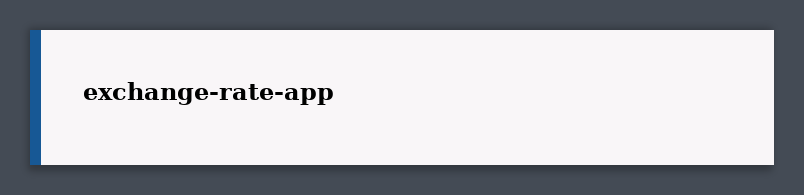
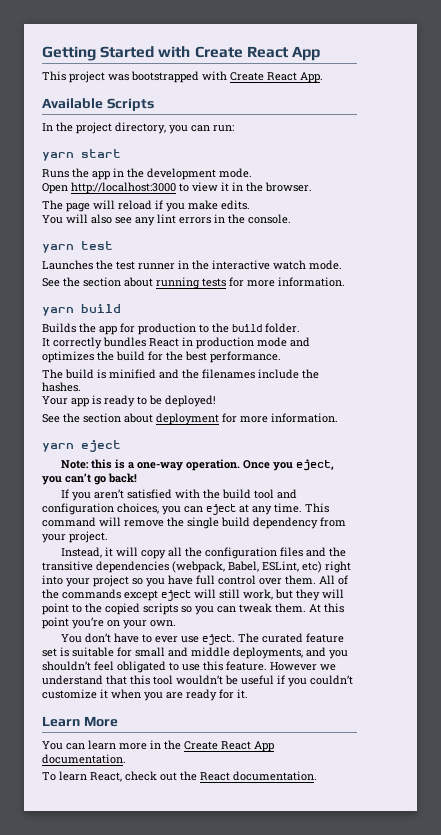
- exchange-rate-app
+ Getting Started with Create React App
+ This project was bootstrapped with Create React App.
+ Available Scripts
+ In the project directory, you can run:
+ yarn start
+ Runs the app in the development mode.
+ Open http://localhost:3000 to view it in the browser.
+ The page will reload if you make edits.
+ You will also see any lint errors in the console.
+ yarn test
+ Launches the test runner in the interactive watch mode.
+ See the section about running tests for more information.
+ yarn build
+ Builds the app for production to the build folder.
+ It correctly bundles React in production mode and optimizes the build for the best performance.
+ The build is minified and the filenames include the hashes.
+ Your app is ready to be deployed!
+ See the section about deployment for more information.
+ yarn eject
+ Note: this is a one-way operation. Once you eject, you can’t go back!
+ If you aren’t satisfied with the build tool and configuration choices, you can eject at any time. This command will remove the single build dependency from your project.
+ Instead, it will copy all the configuration files and the transitive dependencies (webpack, Babel, ESLint, etc) right into your project so you have full control over them. All of the commands except eject will still work, but they will point to the copied scripts so you can tweak them. At this point you’re on your own.
+ You don’t have to ever use eject. The curated feature set is suitable for small and middle deployments, and you shouldn’t feel obligated to use this feature. However we understand that this tool wouldn’t be useful if you couldn’t customize it when you are ready for it.
+ Learn More
+ You can learn more in the Create React App documentation.
+ To learn React, check out the React documentation.

